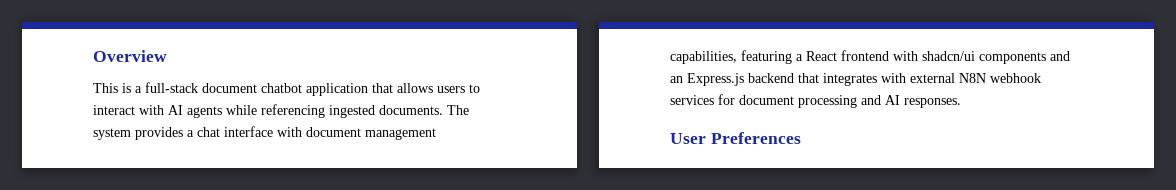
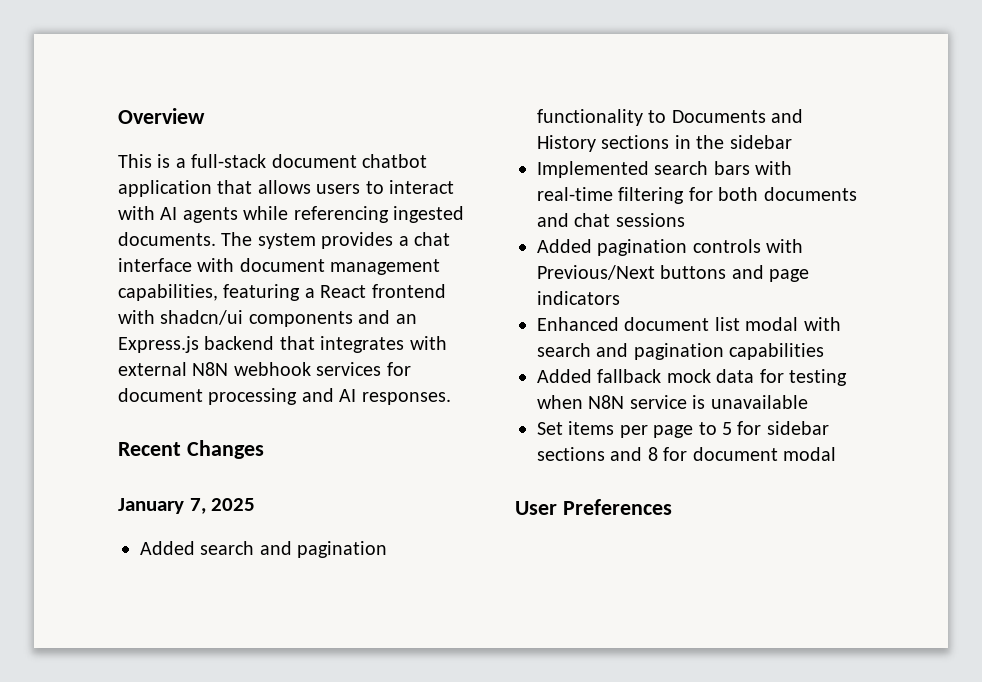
+ Recent Changes
+ January 7, 2025
+ Added search and pagination functionality to Documents and History sections in the sidebar
+ Implemented search bars with real-time filtering for both documents and chat sessions
+ Added pagination controls with Previous/Next buttons and page indicators
+ Enhanced document list modal with search and pagination capabilities
+ Added fallback mock data for testing when N8N service is unavailable
+ Set items per page to 5 for sidebar sections and 8 for document modal

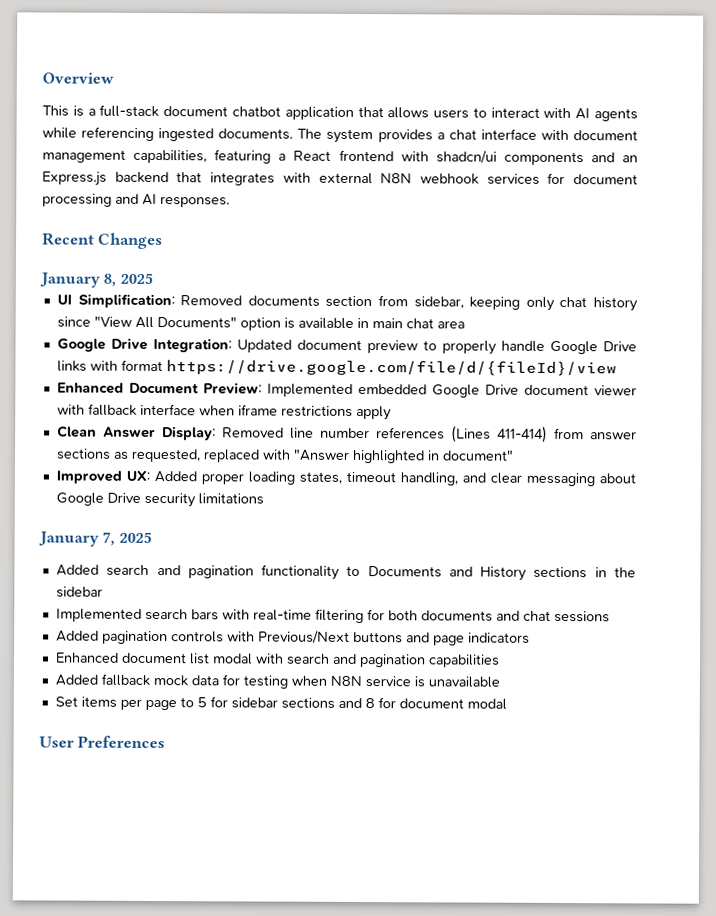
+ January 8, 2025
+ UI Simplification: Removed documents section from sidebar, keeping only chat history since "View All Documents" option is available in main chat area
+ Google Drive Integration: Updated document preview to properly handle Google Drive links with format https://drive.google.com/file/d/{fileId}/view
+ Enhanced Document Preview: Implemented embedded Google Drive document viewer with fallback interface when iframe restrictions apply
+ Clean Answer Display: Removed line number references (Lines 411-414) from answer sections as requested, replaced with "Answer highlighted in document"
+ Improved UX: Added proper loading states, timeout handling, and clear messaging about Google Drive security limitations

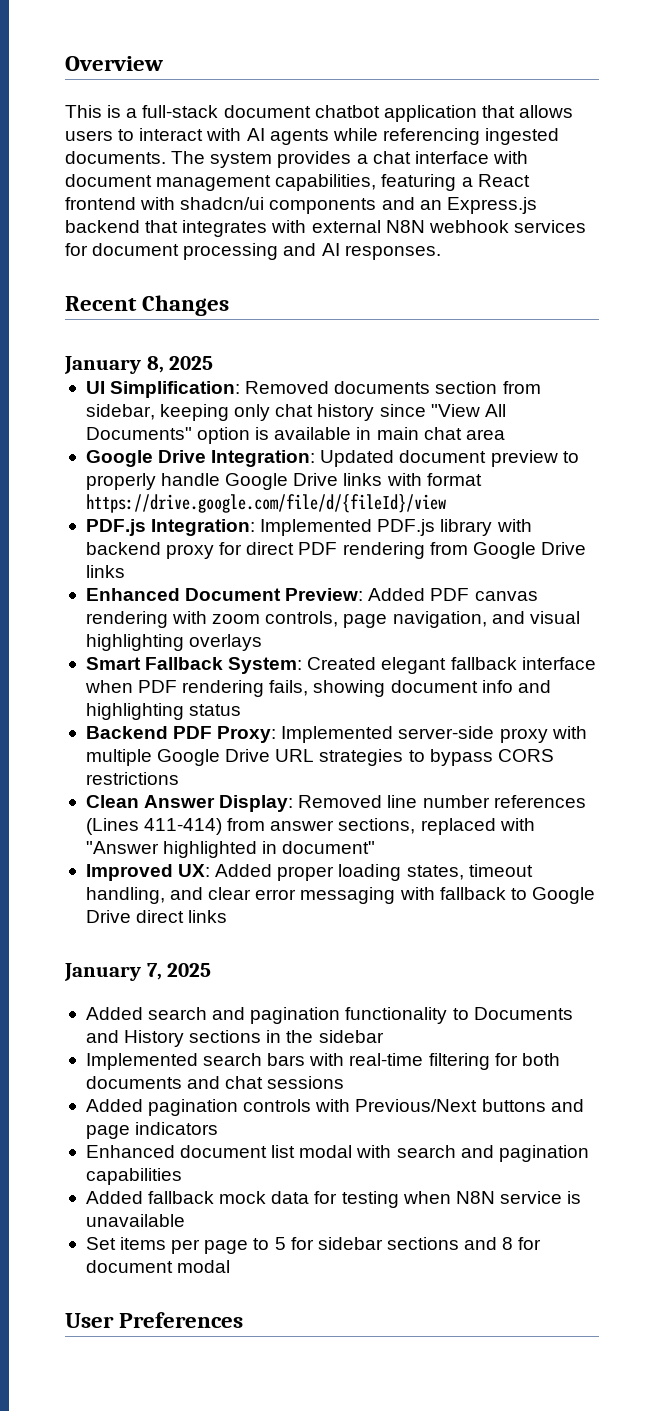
- Enhanced Document Preview: Implemented embedded Google Drive document viewer with fallback interface when iframe restrictions apply
+ PDF.js Integration: Implemented PDF.js library with backend proxy for direct PDF rendering from Google Drive links
+ Enhanced Document Preview: Added PDF canvas rendering with zoom controls, page navigation, and visual highlighting overlays
+ Smart Fallback System: Created elegant fallback interface when PDF rendering fails, showing document info and highlighting status
+ Backend PDF Proxy: Implemented server-side proxy with multiple Google Drive URL strategies to bypass CORS restrictions
- Clean Answer Display: Removed line number references (Lines 411-414) from answer sections as requested, replaced with "Answer highlighted in document"
+ Clean Answer Display: Removed line number references (Lines 411-414) from answer sections, replaced with "Answer highlighted in document"
- Improved UX: Added proper loading states, timeout handling, and clear messaging about Google Drive security limitations
+ Improved UX: Added proper loading states, timeout handling, and clear error messaging with fallback to Google Drive direct links

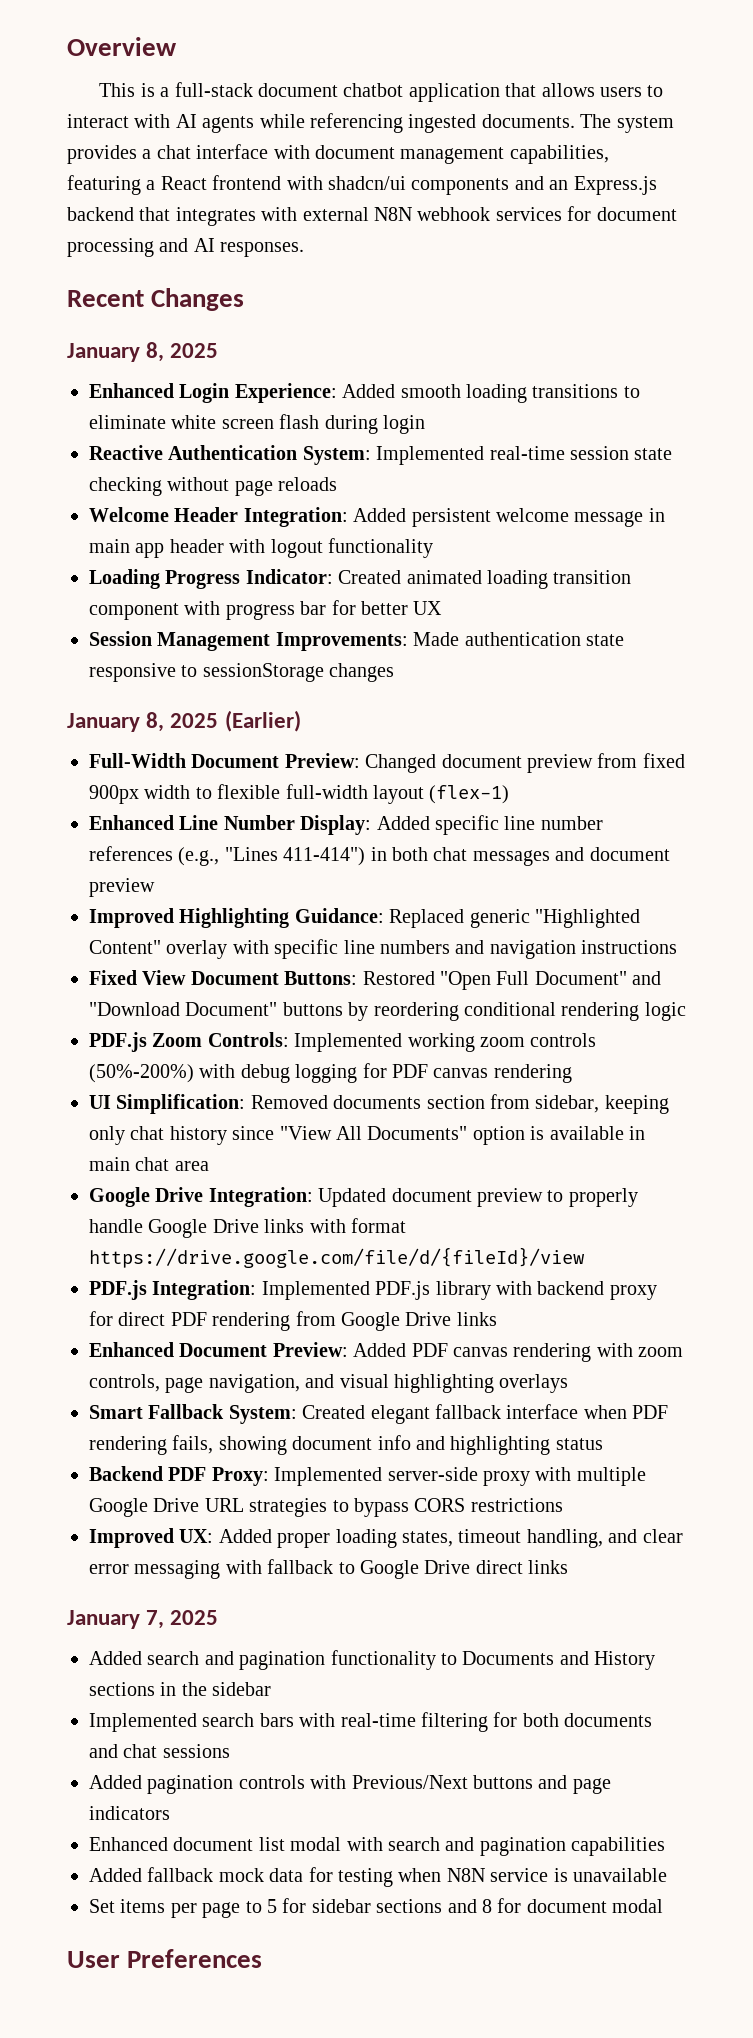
+ Enhanced Login Experience: Added smooth loading transitions to eliminate white screen flash during login
+ Reactive Authentication System: Implemented real-time session state checking without page reloads
+ Welcome Header Integration: Added persistent welcome message in main app header with logout functionality
+ Loading Progress Indicator: Created animated loading transition component with progress bar for better UX
+ Session Management Improvements: Made authentication state responsive to sessionStorage changes
+ January 8, 2025 (Earlier)
+ Full-Width Document Preview: Changed document preview from fixed 900px width to flexible full-width layout (flex-1)
+ Enhanced Line Number Display: Added specific line number references (e.g., "Lines 411-414") in both chat messages and document preview
+ Improved Highlighting Guidance: Replaced generic "Highlighted Content" overlay with specific line numbers and navigation instructions
+ Fixed View Document Buttons: Restored "Open Full Document" and "Download Document" buttons by reordering conditional rendering logic
+ PDF.js Zoom Controls: Implemented working zoom controls (50%-200%) with debug logging for PDF canvas rendering
- Clean Answer Display: Removed line number references (Lines 411-414) from answer sections, replaced with "Answer highlighted in document"

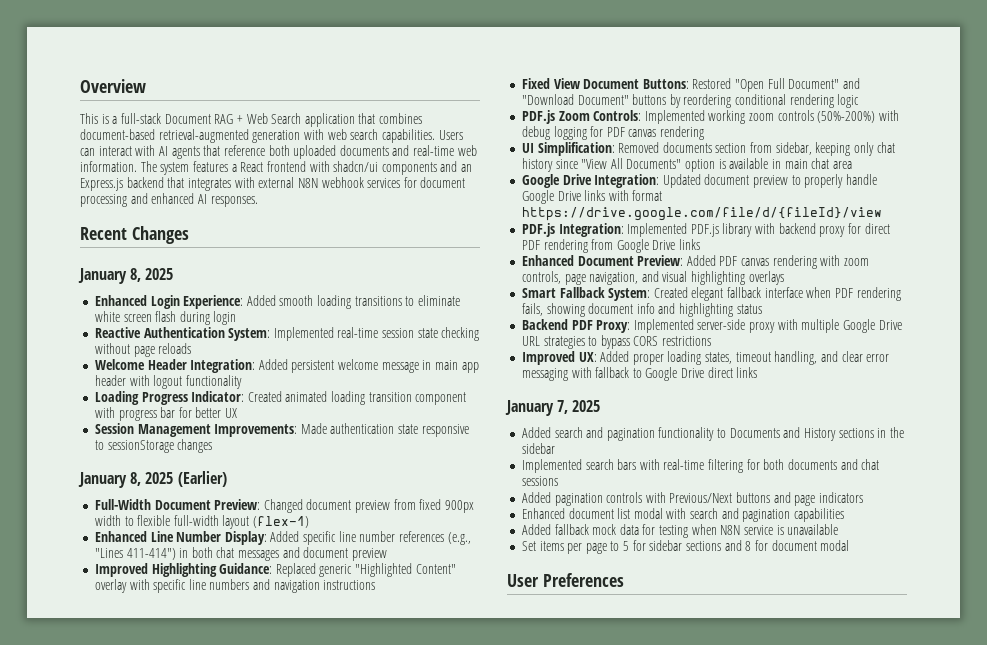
- This is a full-stack document chatbot application that allows users to interact with AI agents while referencing ingested documents. The system provides a chat interface with document management capabilities, featuring a React frontend with shadcn/ui components and an Express.js backend that integrates with external N8N webhook services for document processing and AI responses.
+ This is a full-stack Document RAG + Web Search application that combines document-based retrieval-augmented generation with web search capabilities. Users can interact with AI agents that reference both uploaded documents and real-time web information. The system features a React frontend with shadcn/ui components and an Express.js backend that integrates with external N8N webhook services for document processing and enhanced AI responses.

